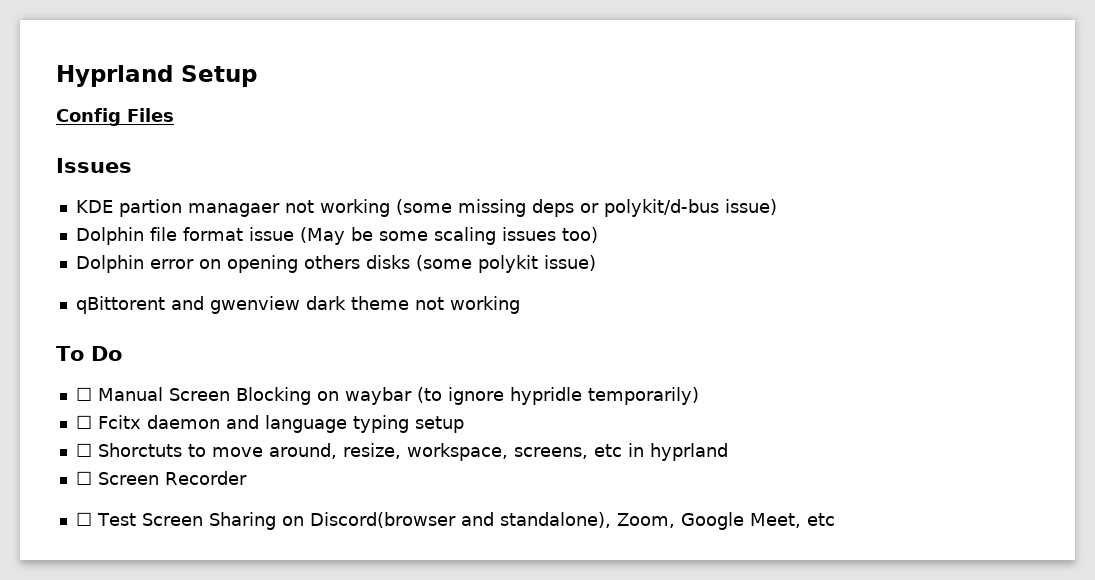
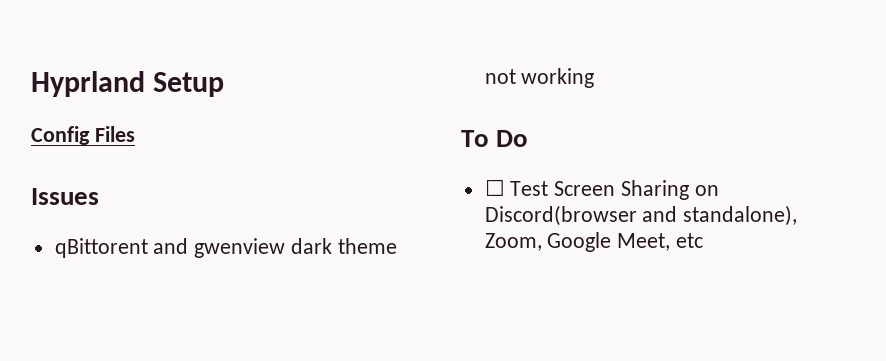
- KDE partion managaer not working (some missing deps or polykit/d-bus issue)
- Dolphin file format issue (May be some scaling issues too)
- Dolphin error on opening others disks (some polykit issue)
- ☐ Manual Screen Blocking on waybar (to ignore hypridle temporarily)
- ☐ Fcitx daemon and language typing setup
- ☐ Shorctuts to move around, resize, workspace, screens, etc in hyprland
- ☐ Screen Recorder

